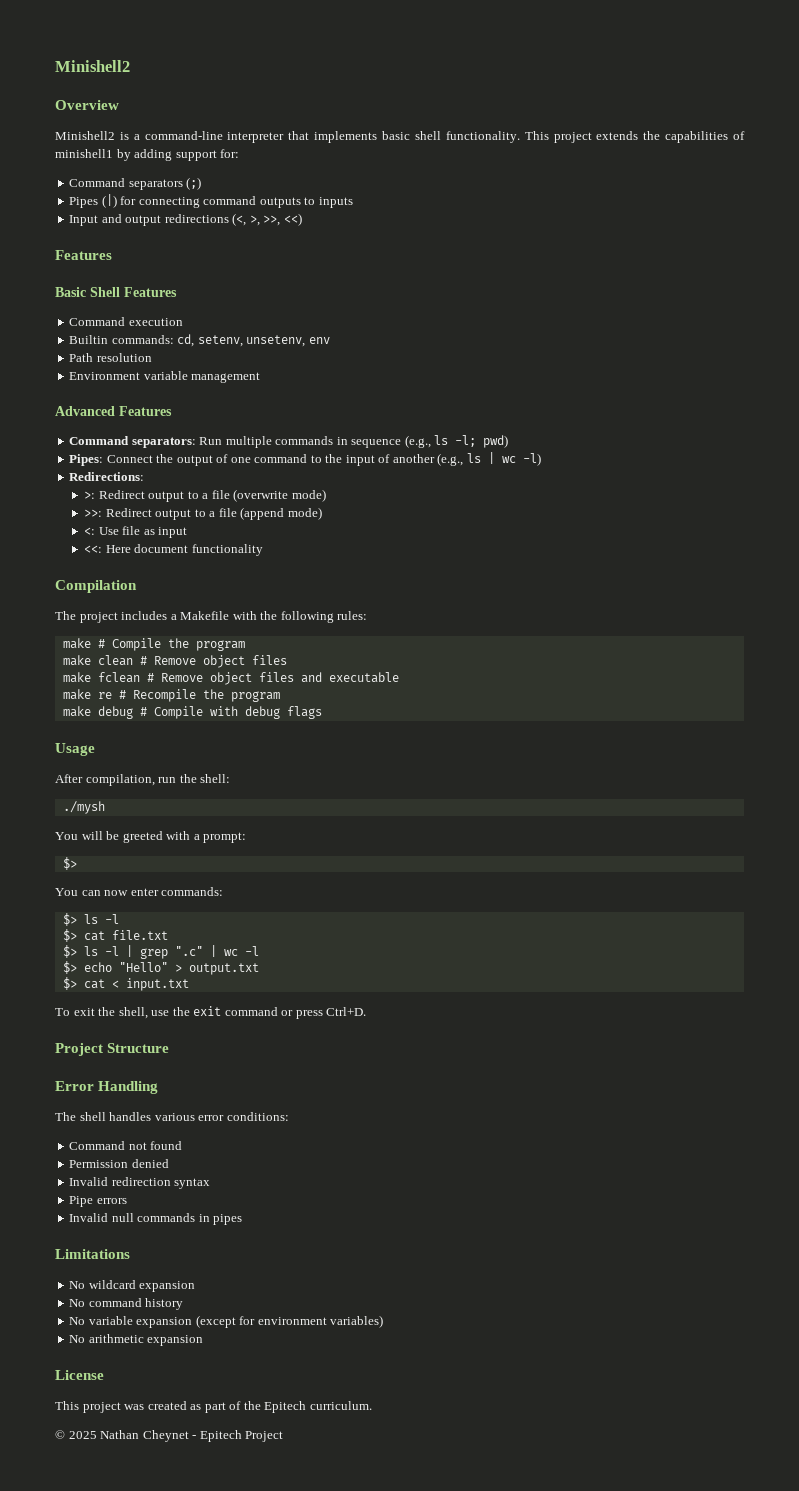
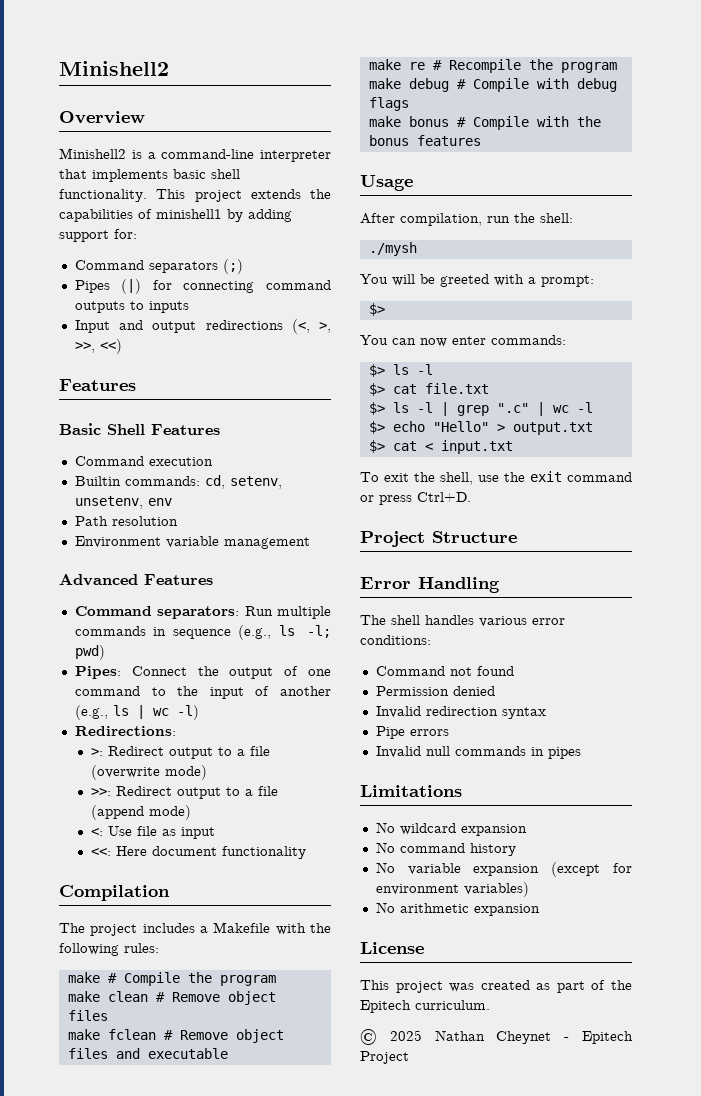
+ make bonus # Compile with the bonus features

